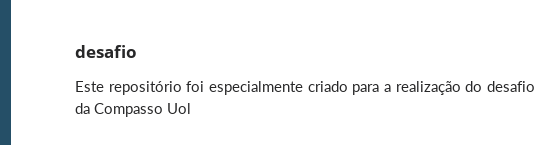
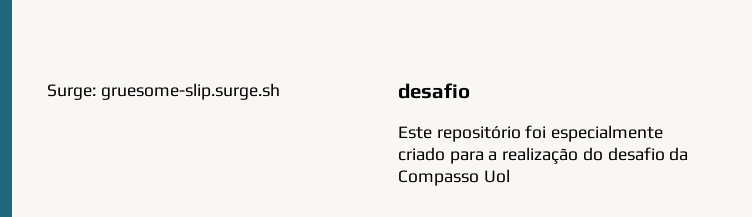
+ Surge: gruesome-slip.surge.sh

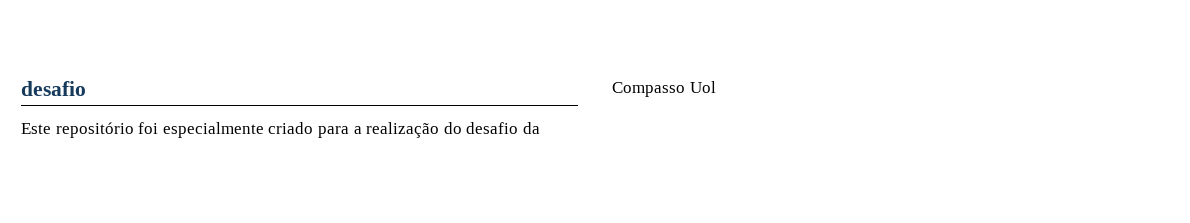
- Surge: gruesome-slip.surge.sh

